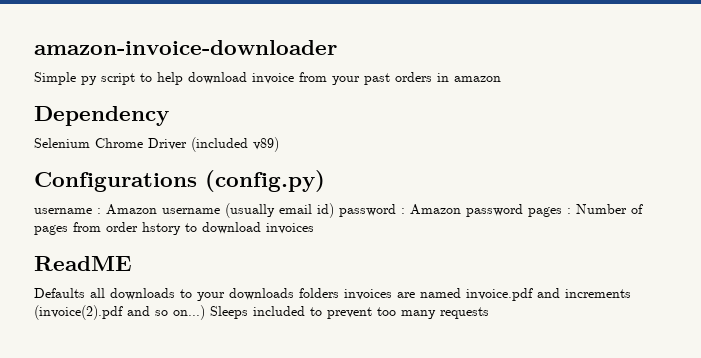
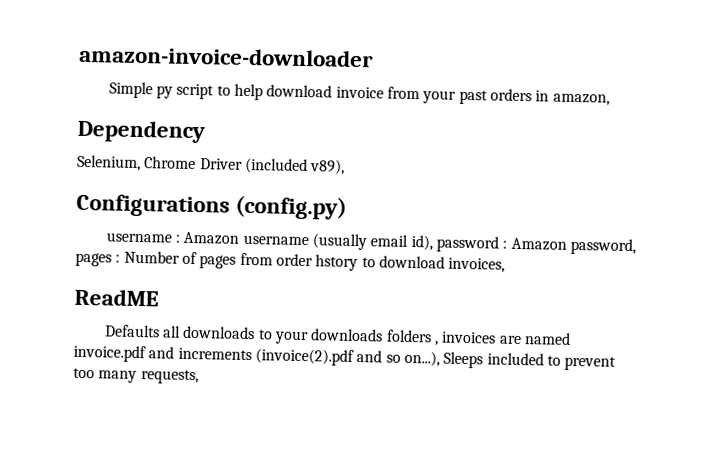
- Simple py script to help download invoice from your past orders in amazon
+ Simple py script to help download invoice from your past orders in amazon,
- Selenium Chrome Driver (included v89)
+ Selenium, Chrome Driver (included v89),
- username : Amazon username (usually email id) password : Amazon password pages : Number of pages from order hstory to download invoices
+ username : Amazon username (usually email id), password : Amazon password, pages : Number of pages from order hstory to download invoices,
- Defaults all downloads to your downloads folders invoices are named invoice.pdf and increments (invoice(2).pdf and so on...) Sleeps included to prevent too many requests
+ Defaults all downloads to your downloads folders , invoices are named invoice.pdf and increments (invoice(2).pdf and so on...), Sleeps included to prevent too many requests,

